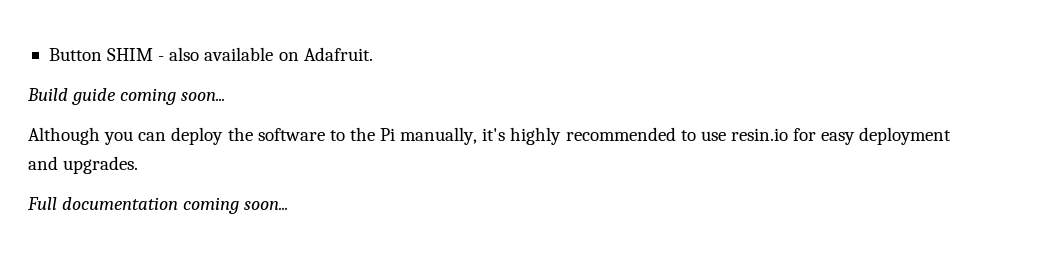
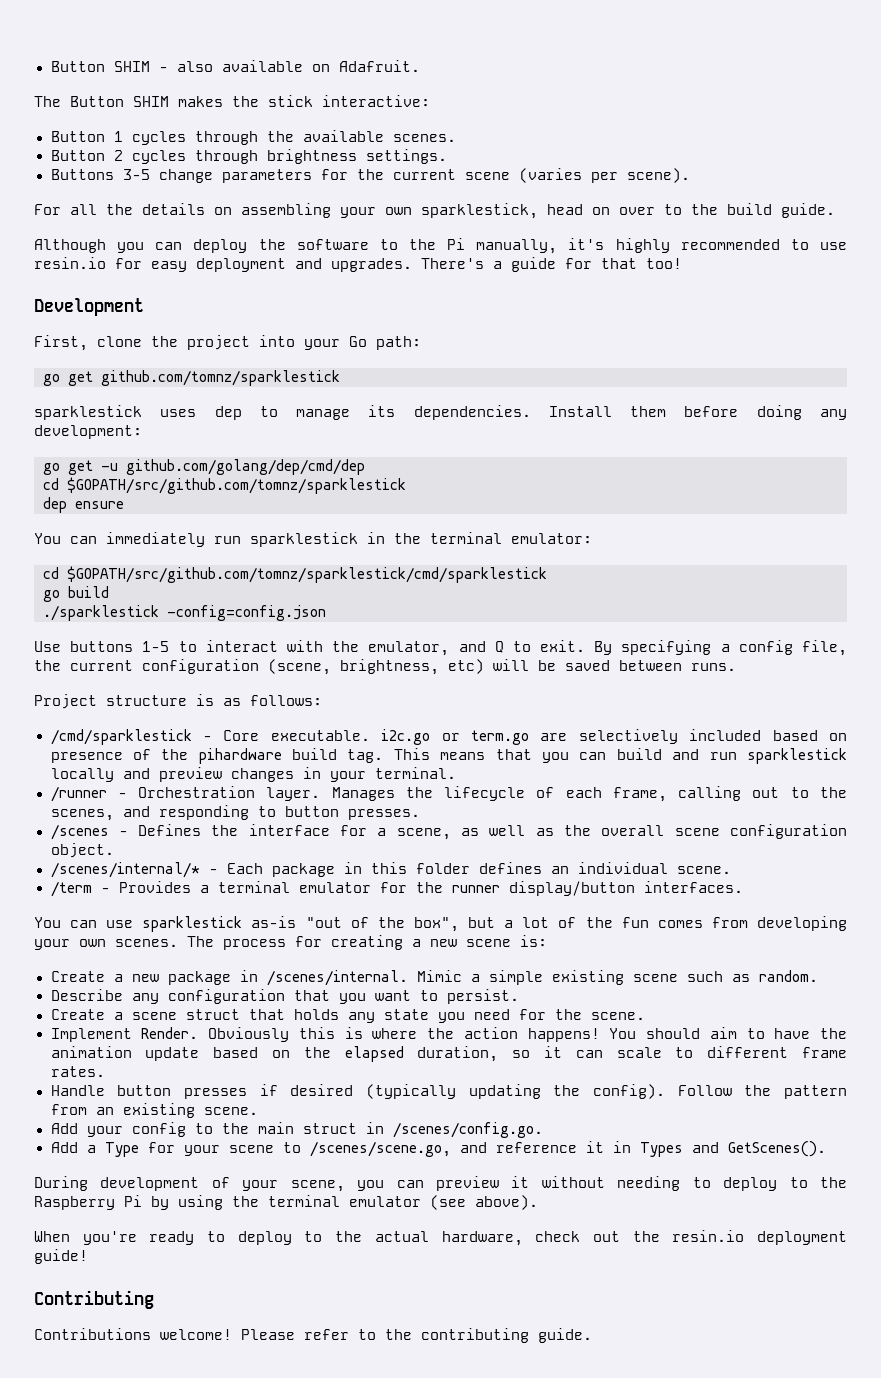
- Build guide coming soon...
+ The Button SHIM makes the stick interactive:
+ Button 1 cycles through the available scenes.
+ Button 2 cycles through brightness settings.
+ Buttons 3-5 change parameters for the current scene (varies per scene).
+ For all the details on assembling your own sparklestick, head on over to the build guide.
- Although you can deploy the software to the Pi manually, it's highly recommended to use resin.io for easy deployment and upgrades.
- Full documentation coming soon...
+ Although you can deploy the software to the Pi manually, it's highly recommended to use resin.io for easy deployment and upgrades. There's a guide for that too!
+ Development
+ First, clone the project into your Go path:
+ go get github.com/tomnz/sparklestick
+ sparklestick uses dep to manage its dependencies. Install them before doing any development:
+ go get -u github.com/golang/dep/cmd/dep
+ cd $GOPATH/src/github.com/tomnz/sparklestick
+ dep ensure
+ You can immediately run sparklestick in the terminal emulator:
+ cd $GOPATH/src/github.com/tomnz/sparklestick/cmd/sparklestick
+ go build
+ ./sparklestick -config=config.json
+ Use buttons 1-5 to interact with the emulator, and Q to exit. By specifying a config file, the current configuration (scene, brightness, etc) will be saved between runs.
+ Project structure is as follows:
+ /cmd/sparklestick - Core executable. i2c.go or term.go are selectively included based on presence of the pihardware build tag. This means that you can build and run sparklestick locally and preview changes in your terminal.
+ /runner - Orchestration layer. Manages the lifecycle of each frame, calling out to the scenes, and responding to button presses.
+ /scenes - Defines the interface for a scene, as well as the overall scene configuration object.
+ /scenes/internal/* - Each package in this folder defines an individual scene.
+ /term - Provides a terminal emulator for the runner display/button interfaces.
+ You can use sparklestick as-is "out of the box", but a lot of the fun comes from developing your own scenes. The process for creating a new scene is:
+ Create a new package in /scenes/internal. Mimic a simple existing scene such as random.
+ Describe any configuration that you want to persist.
+ Create a scene struct that holds any state you need for the scene.
+ Implement Render. Obviously this is where the action happens! You should aim to have the animation update based on the elapsed duration, so it can scale to different frame rates.
+ Handle button presses if desired (typically updating the config). Follow the pattern from an existing scene.
+ Add your config to the main struct in /scenes/config.go.
+ Add a Type for your scene to /scenes/scene.go, and reference it in Types and GetScenes().
+ During development of your scene, you can preview it without needing to deploy to the Raspberry Pi by using the terminal emulator (see above).
+ When you're ready to deploy to the actual hardware, check out the resin.io deployment guide!
+ Contributing
+ Contributions welcome! Please refer to the contributing guide.

